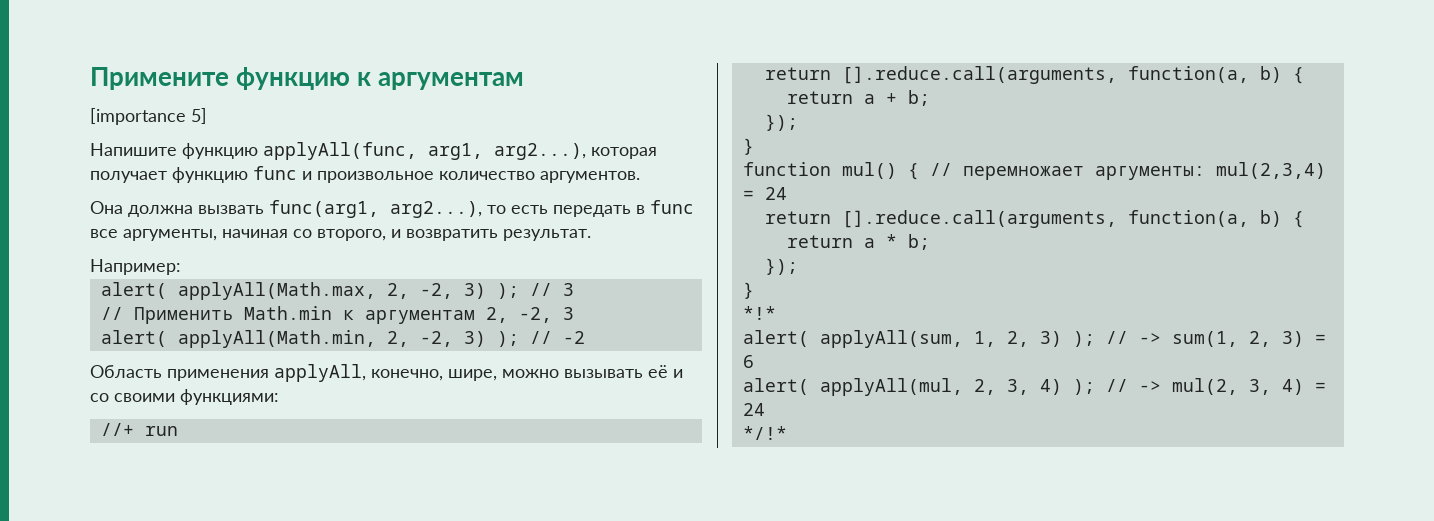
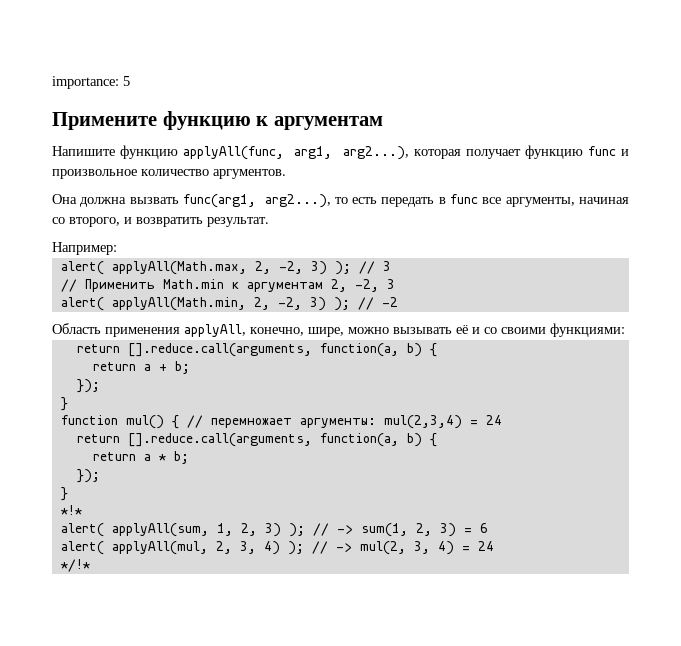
+ importance: 5
- [importance 5]
- //+ run

